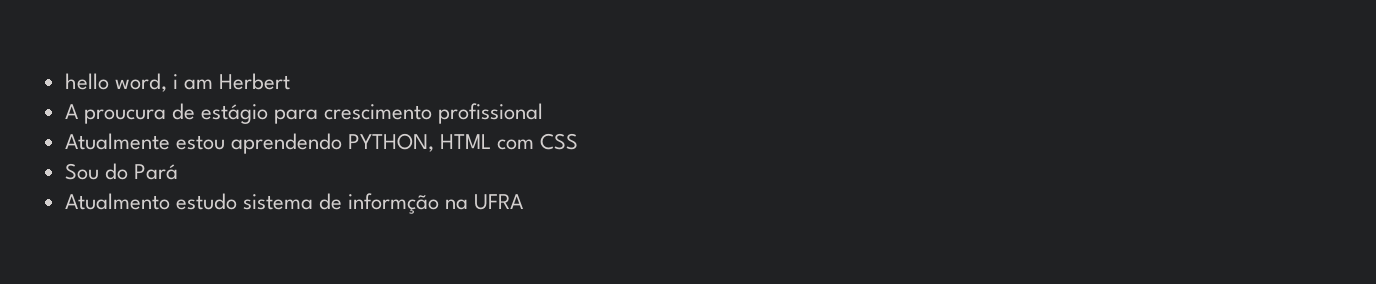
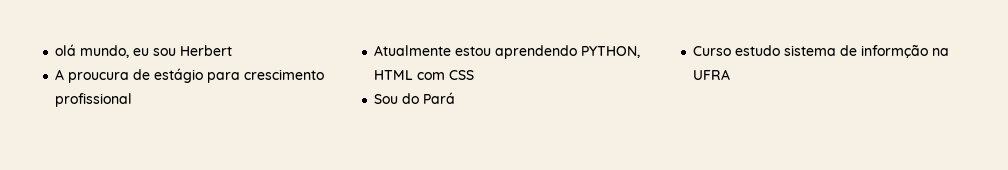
- hello word, i am Herbert
+ olá mundo, eu sou Herbert
- Atualmento estudo sistema de informção na UFRA
+ Curso estudo sistema de informção na UFRA

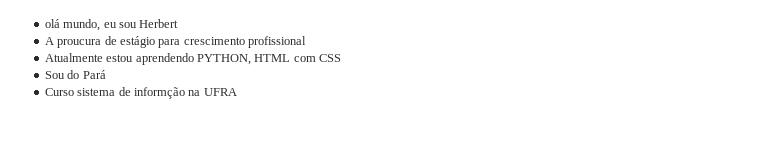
- Curso estudo sistema de informção na UFRA
+ Curso sistema de informção na UFRA

